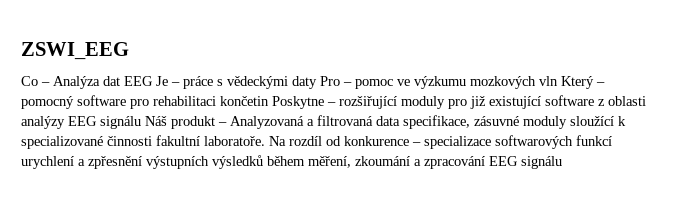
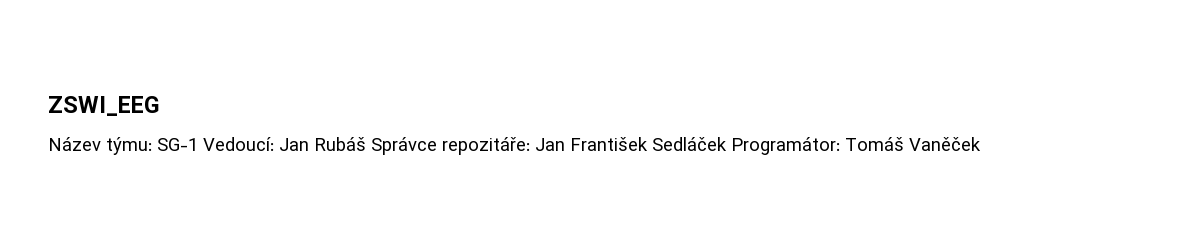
- Co – Analýza dat EEG Je – práce s vědeckými daty Pro – pomoc ve výzkumu mozkových vln Který – pomocný software pro rehabilitaci končetin Poskytne – rozšiřující moduly pro již existující software z oblasti analýzy EEG signálu Náš produkt – Analyzovaná a filtrovaná data specifikace, zásuvné moduly sloužící k specializované činnosti fakultní laboratoře. Na rozdíl od konkurence – specializace softwarových funkcí urychlení a zpřesnění výstupních výsledků během měření, zkoumání a zpracování EEG signálu
+ Název týmu: SG-1 Vedoucí: Jan Rubáš Správce repozitáře: Jan František Sedláček Programátor: Tomáš Vaněček

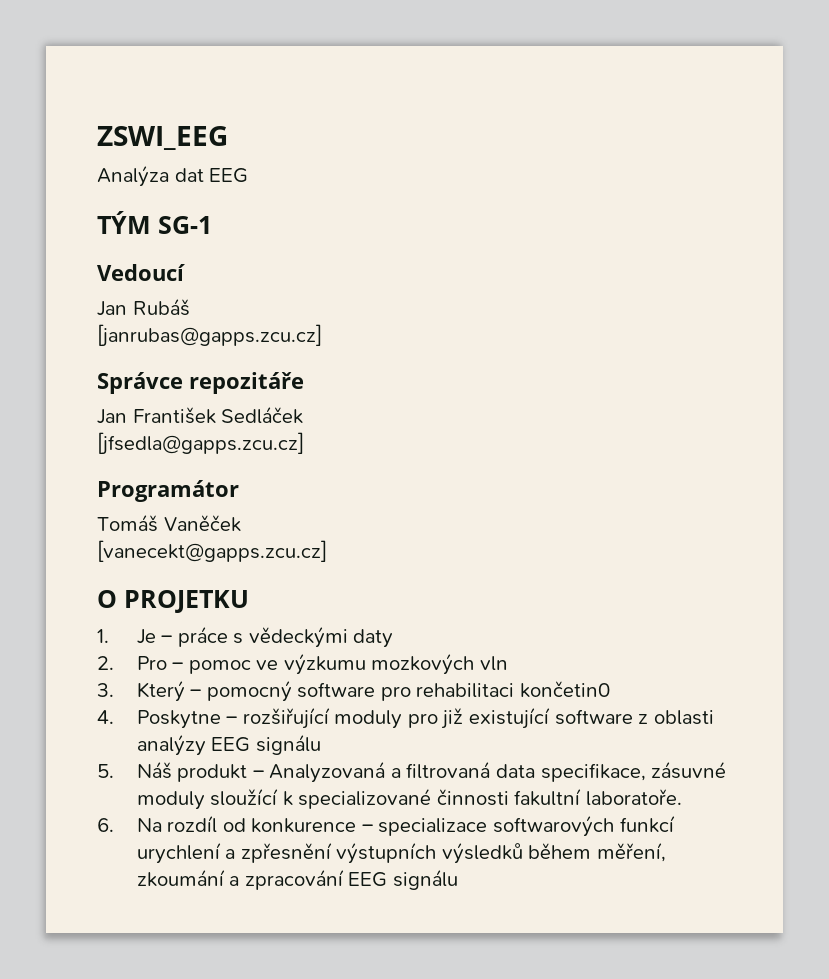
- Název týmu: SG-1 Vedoucí: Jan Rubáš Správce repozitáře: Jan František Sedláček Programátor: Tomáš Vaněček
+ Analýza dat EEG
+ TÝM SG-1
+ Vedoucí
+ Jan Rubáš
+ [janrubas@gapps.zcu.cz]
+ Správce repozitáře
+ Jan František Sedláček
+ [jfsedla@gapps.zcu.cz]
+ Programátor
+ Tomáš Vaněček
+ [vanecekt@gapps.zcu.cz]
+ O PROJETKU
+ 1. Je – práce s vědeckými daty
+ 2. Pro – pomoc ve výzkumu mozkových vln
+ 3. Který – pomocný software pro rehabilitaci končetin0
+ 4. Poskytne – rozšiřující moduly pro již existující software z oblasti analýzy EEG signálu
+ 5. Náš produkt – Analyzovaná a filtrovaná data specifikace, zásuvné moduly sloužící k specializované činnosti fakultní laboratoře.
+ 6. Na rozdíl od konkurence – specializace softwarových funkcí urychlení a zpřesnění výstupních výsledků během měření, zkoumání a zpracování EEG signálu

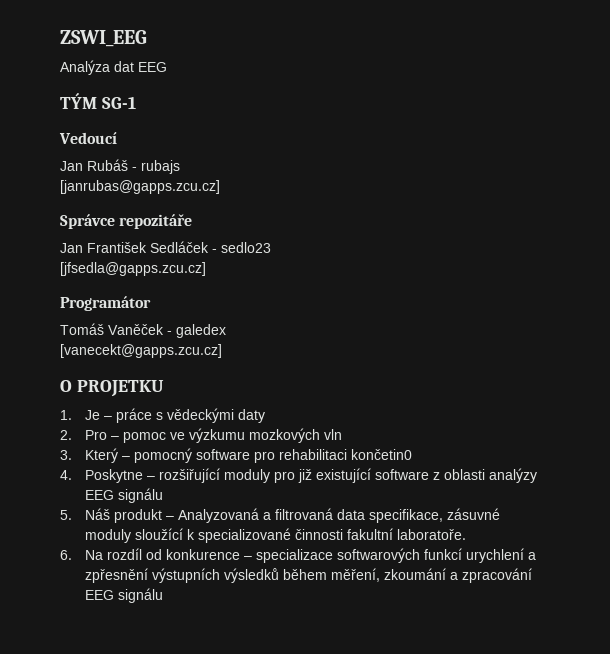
- Jan Rubáš
+ Jan Rubáš - rubajs
- Jan František Sedláček
+ Jan František Sedláček - sedlo23
- Tomáš Vaněček
+ Tomáš Vaněček - galedex

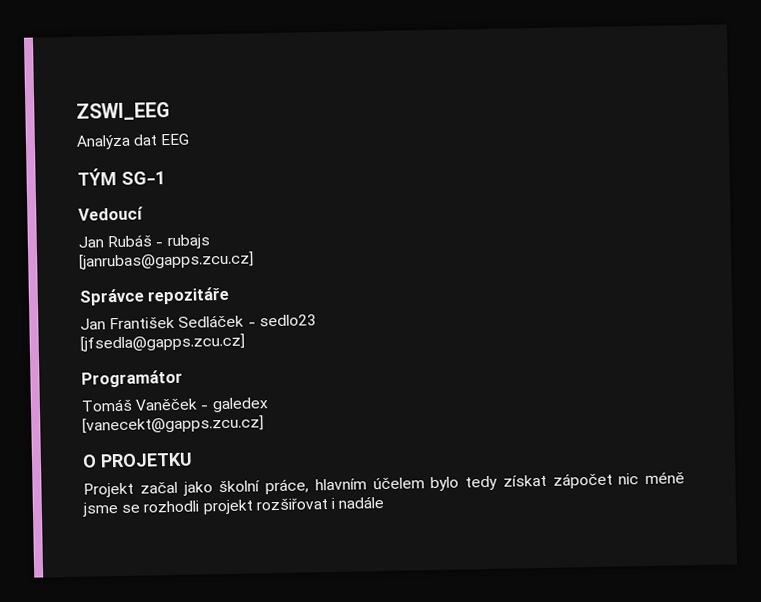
- 1. Je – práce s vědeckými daty
- 2. Pro – pomoc ve výzkumu mozkových vln
- 3. Který – pomocný software pro rehabilitaci končetin0
- 4. Poskytne – rozšiřující moduly pro již existující software z oblasti analýzy EEG signálu
- 5. Náš produkt – Analyzovaná a filtrovaná data specifikace, zásuvné moduly sloužící k specializované činnosti fakultní laboratoře.
- 6. Na rozdíl od konkurence – specializace softwarových funkcí urychlení a zpřesnění výstupních výsledků během měření, zkoumání a zpracování EEG signálu
+ Projekt začal jako školní práce, hlavním účelem bylo tedy získat zápočet nic méně jsme se rozhodli projekt rozšiřovat i nadále

